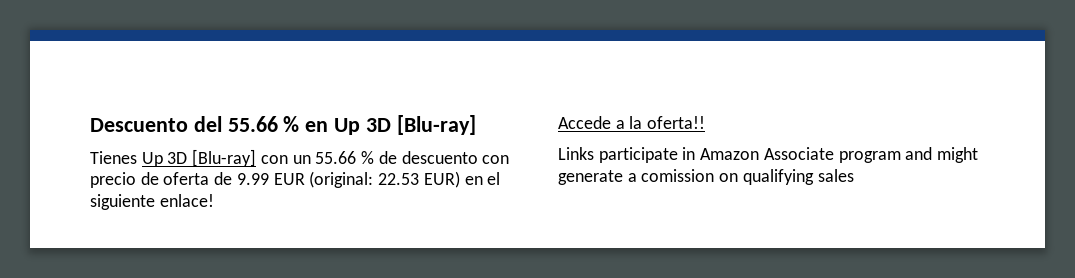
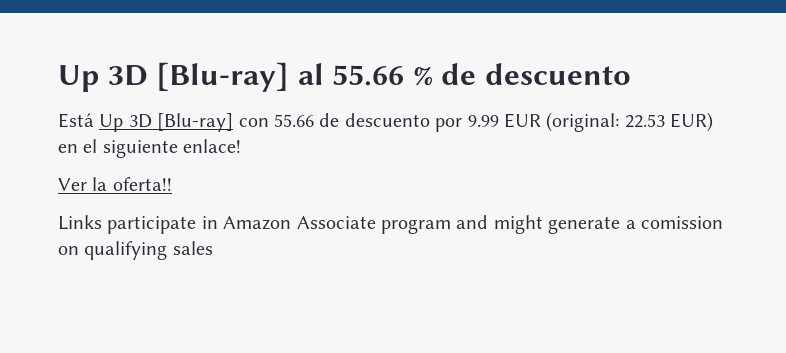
- Descuento del 55.66 % en Up 3D [Blu-ray]
- Tienes Up 3D [Blu-ray] con un 55.66 % de descuento con precio de oferta de 9.99 EUR (original: 22.53 EUR) en el siguiente enlace!
+ Up 3D [Blu-ray] al 55.66 % de descuento
+ Está Up 3D [Blu-ray] con 55.66 de descuento por 9.99 EUR (original: 22.53 EUR) en el siguiente enlace!
- Accede a la oferta!!
+ Ver la oferta!!

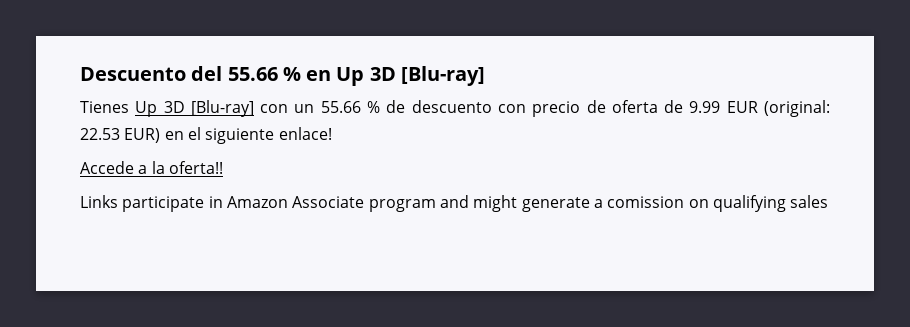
- Up 3D [Blu-ray] al 55.66 % de descuento
- Está Up 3D [Blu-ray] con 55.66 de descuento por 9.99 EUR (original: 22.53 EUR) en el siguiente enlace!
+ Descuento del 55.66 % en Up 3D [Blu-ray]
+ Tienes Up 3D [Blu-ray] con un 55.66 % de descuento con precio de oferta de 9.99 EUR (original: 22.53 EUR) en el siguiente enlace!
- Ver la oferta!!
+ Accede a la oferta!!

